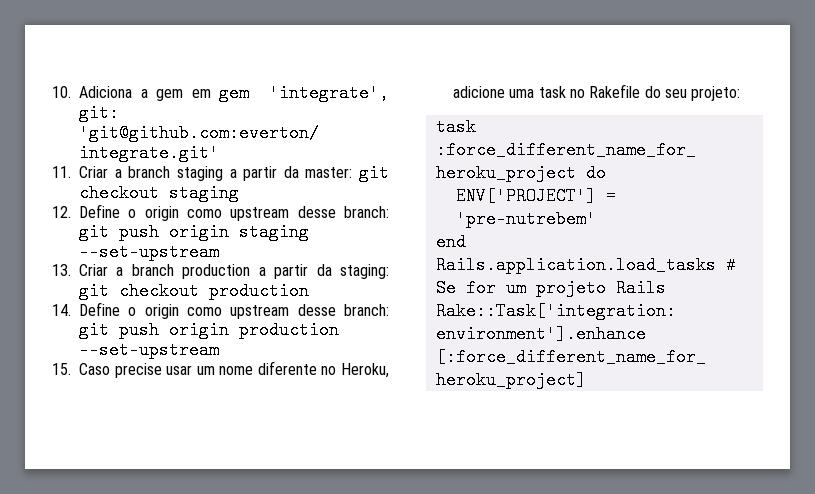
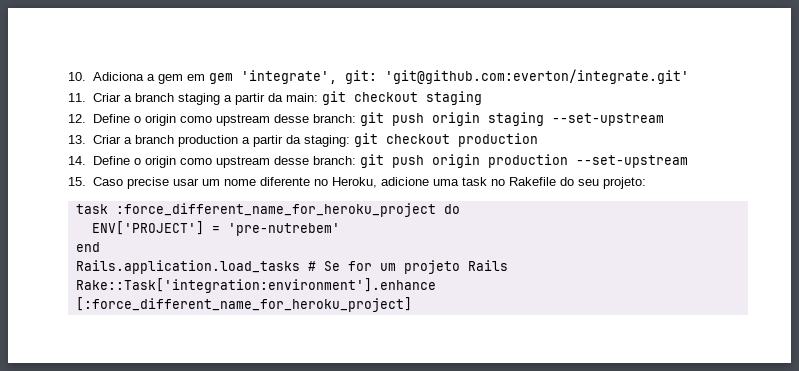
- 11. Criar a branch staging a partir da master: git checkout staging
+ 11. Criar a branch staging a partir da main: git checkout staging

